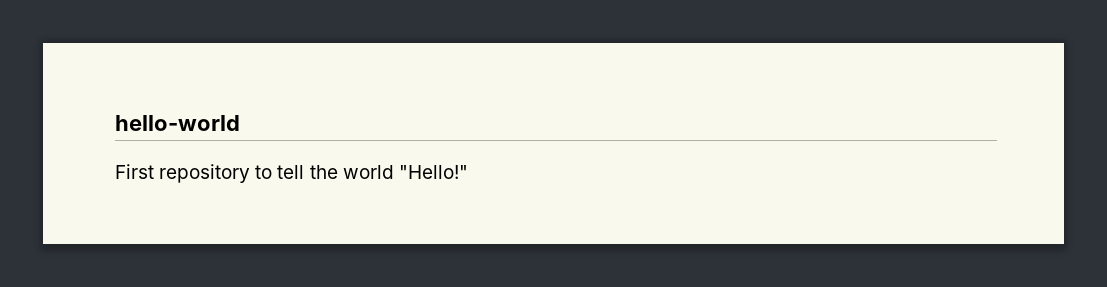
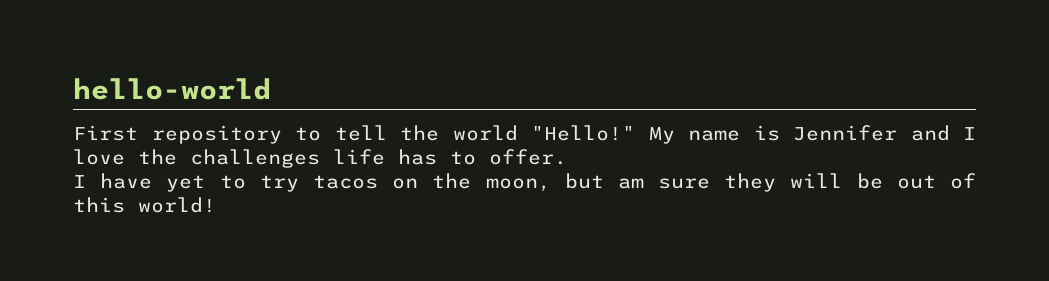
+ My name is Jennifer and I love the challenges life has to offer.
+ I have yet to try tacos on the moon, but am sure they will be out of this world!

